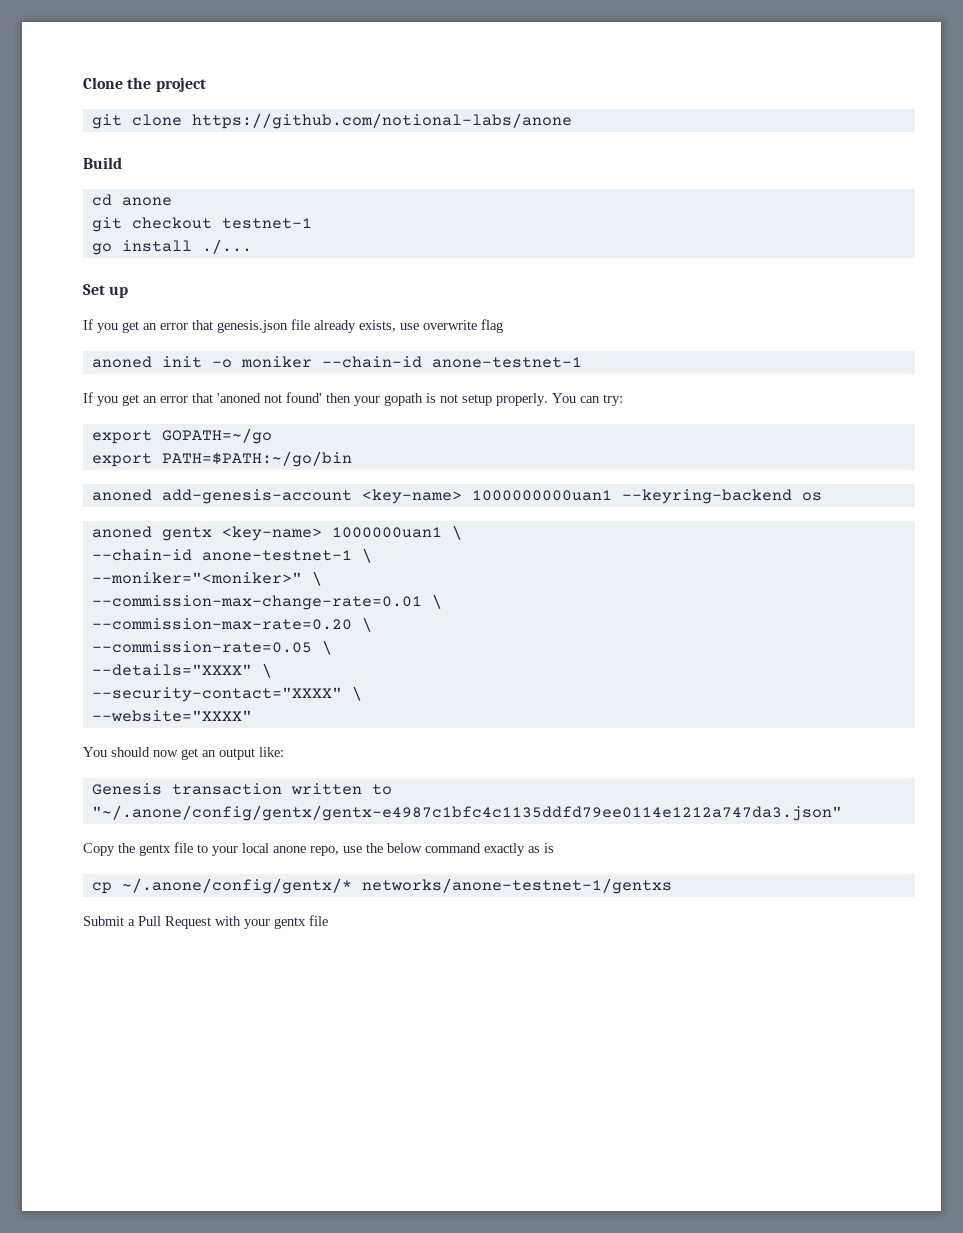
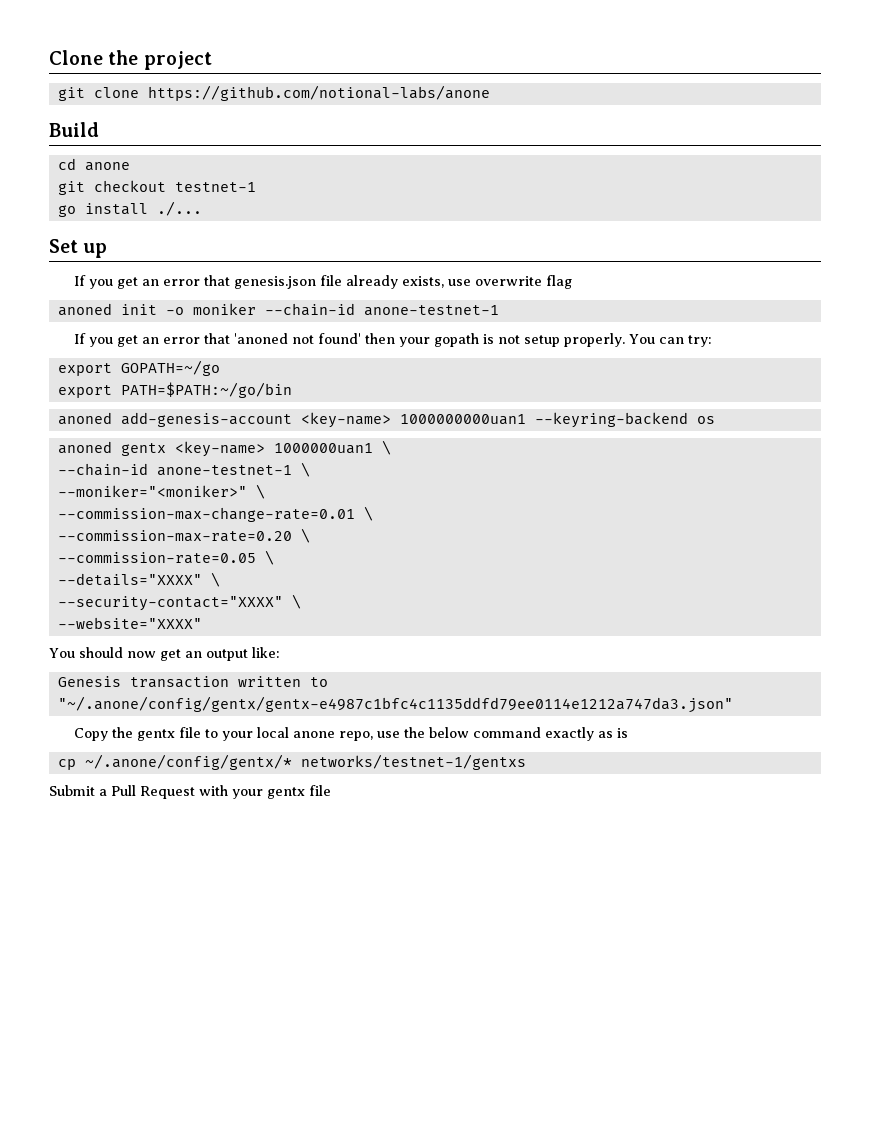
- cp ~/.anone/config/gentx/* networks/anone-testnet-1/gentxs
+ cp ~/.anone/config/gentx/* networks/testnet-1/gentxs

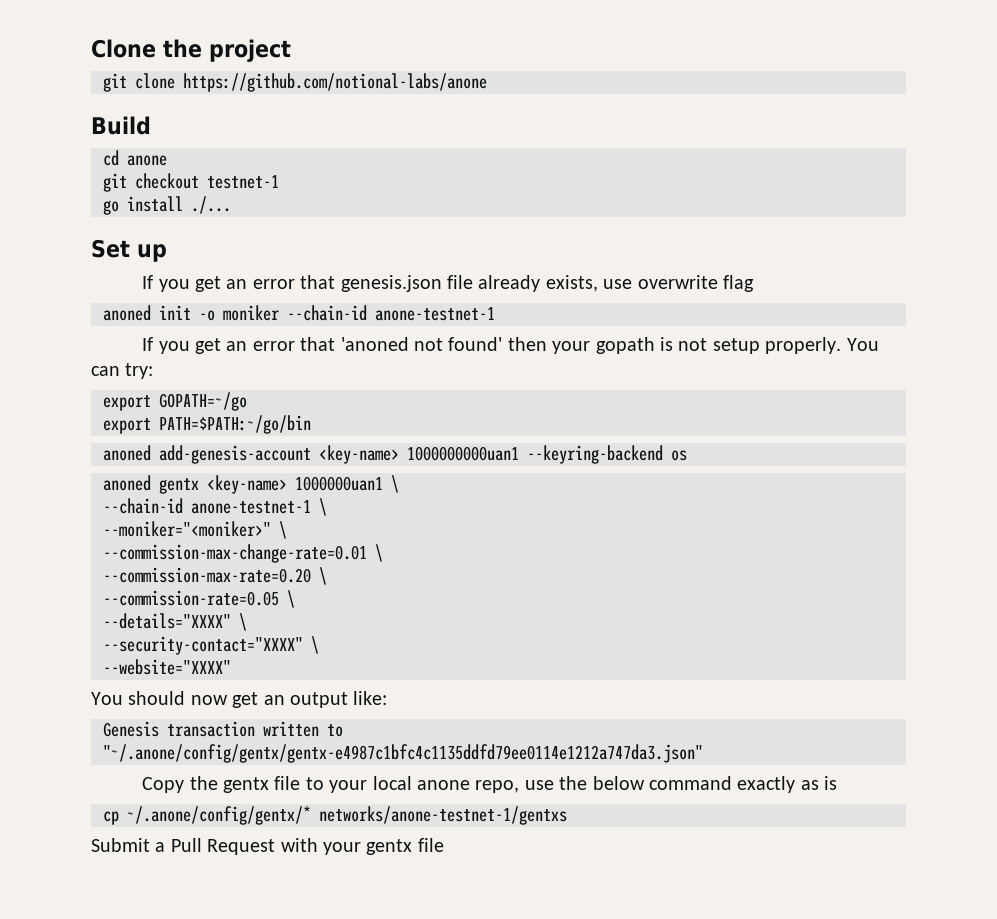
- cp ~/.anone/config/gentx/* networks/testnet-1/gentxs
+ cp ~/.anone/config/gentx/* networks/anone-testnet-1/gentxs

